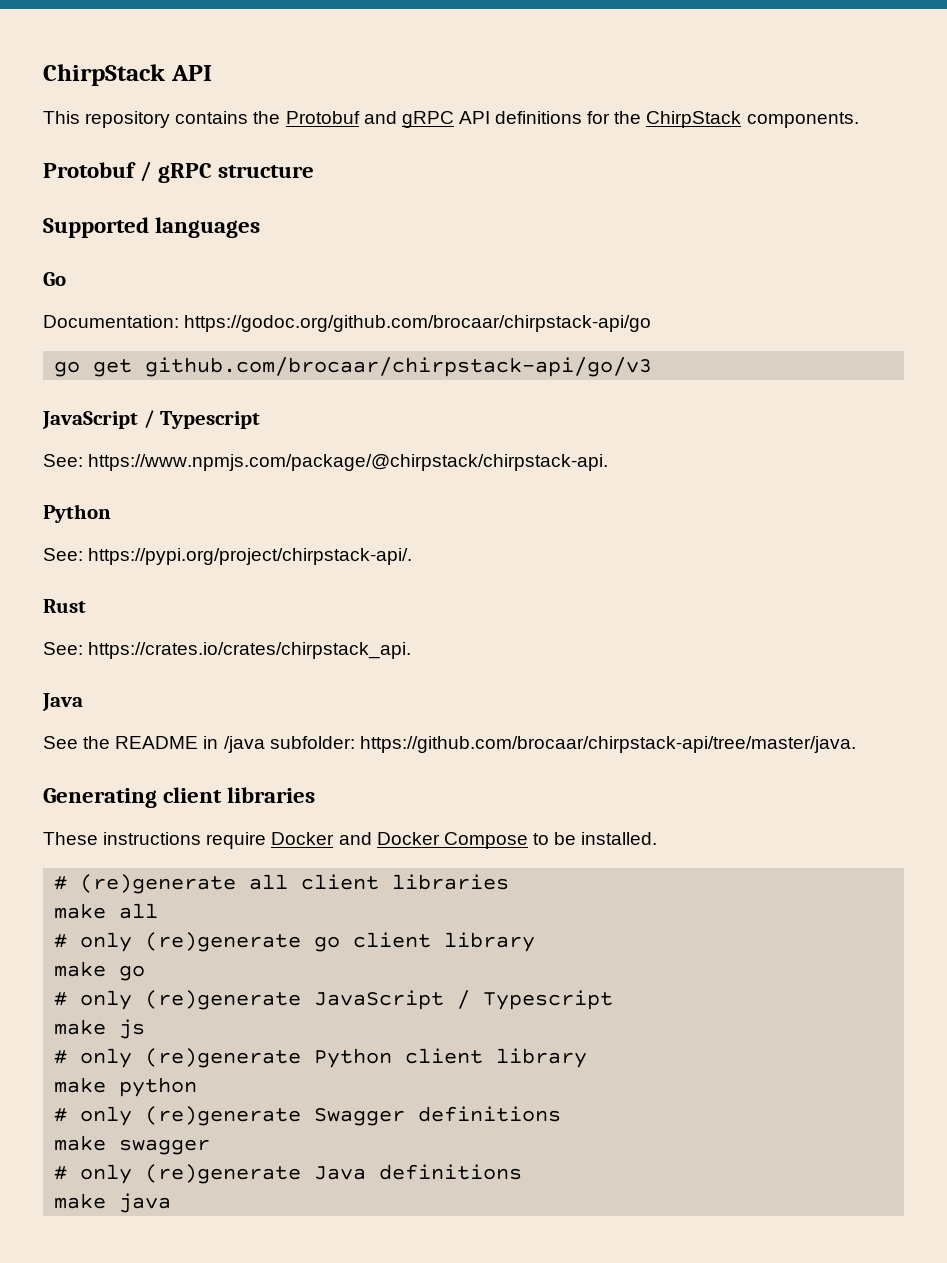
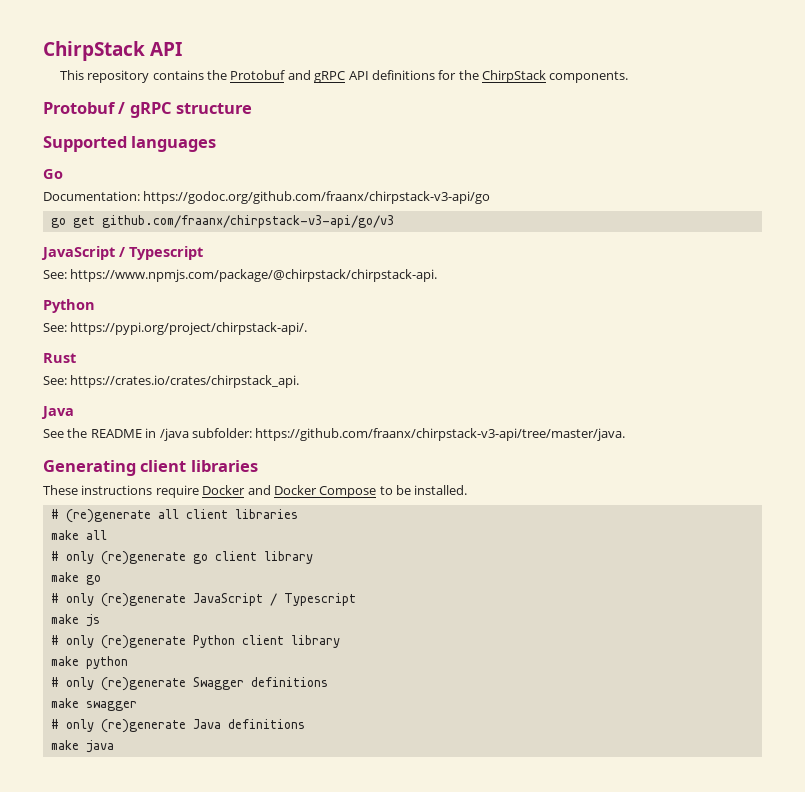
- Documentation: https://godoc.org/github.com/brocaar/chirpstack-api/go
+ Documentation: https://godoc.org/github.com/fraanx/chirpstack-v3-api/go
- go get github.com/brocaar/chirpstack-api/go/v3
+ go get github.com/fraanx/chirpstack-v3-api/go/v3
- See the README in /java subfolder: https://github.com/brocaar/chirpstack-api/tree/master/java.
+ See the README in /java subfolder: https://github.com/fraanx/chirpstack-v3-api/tree/master/java.

